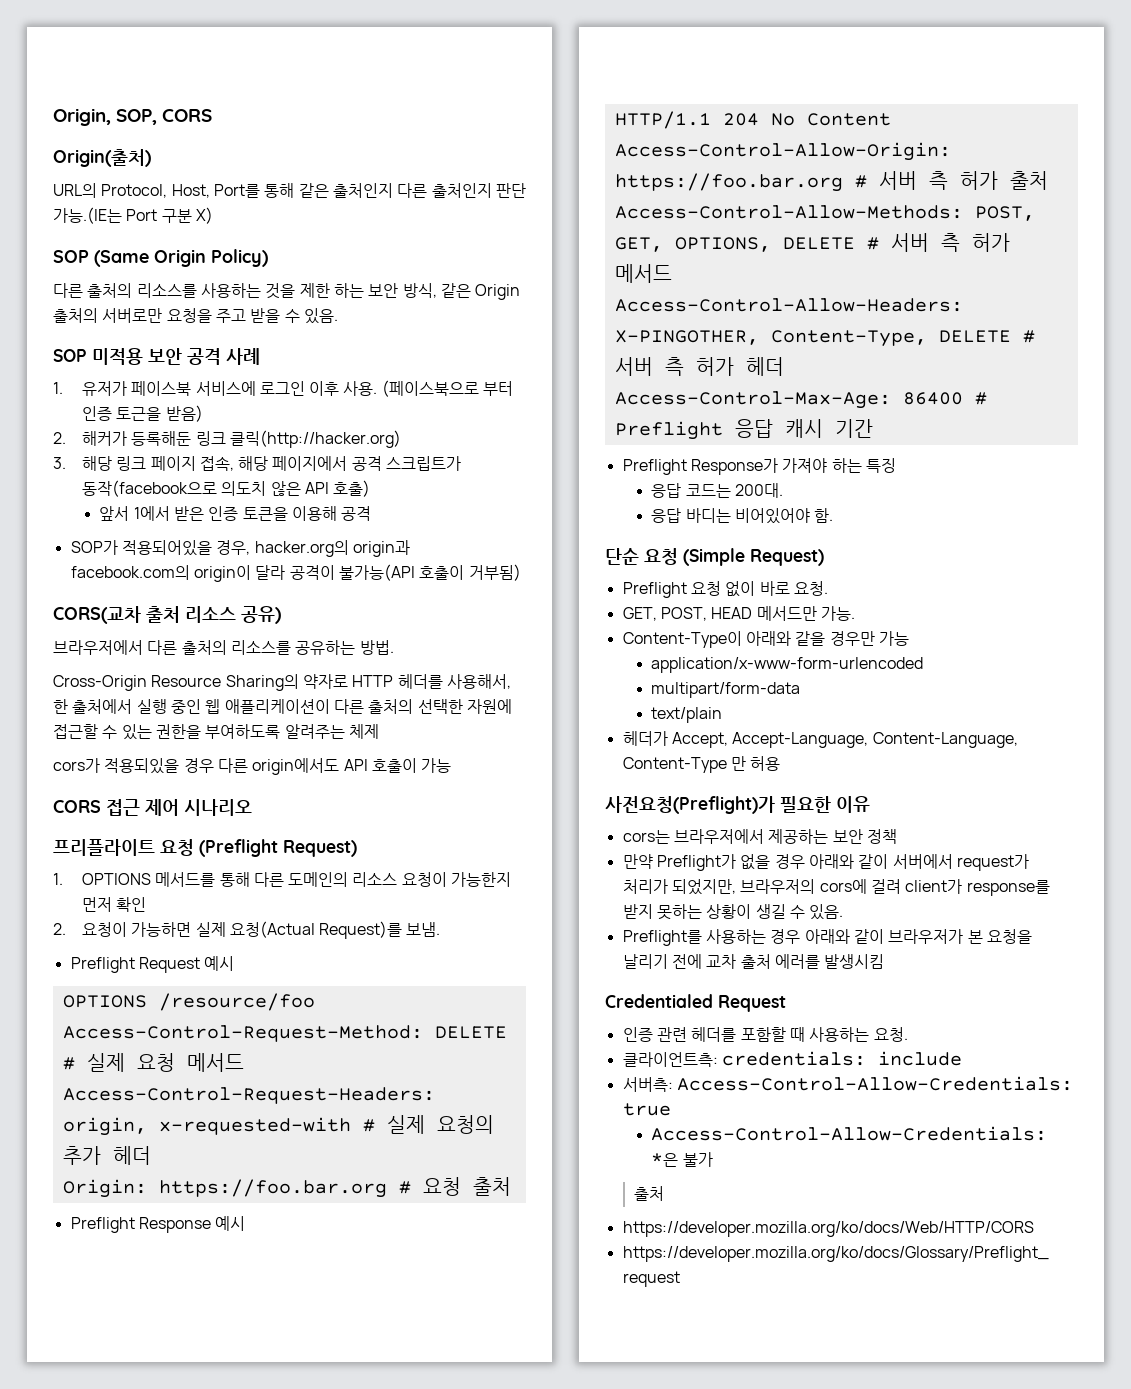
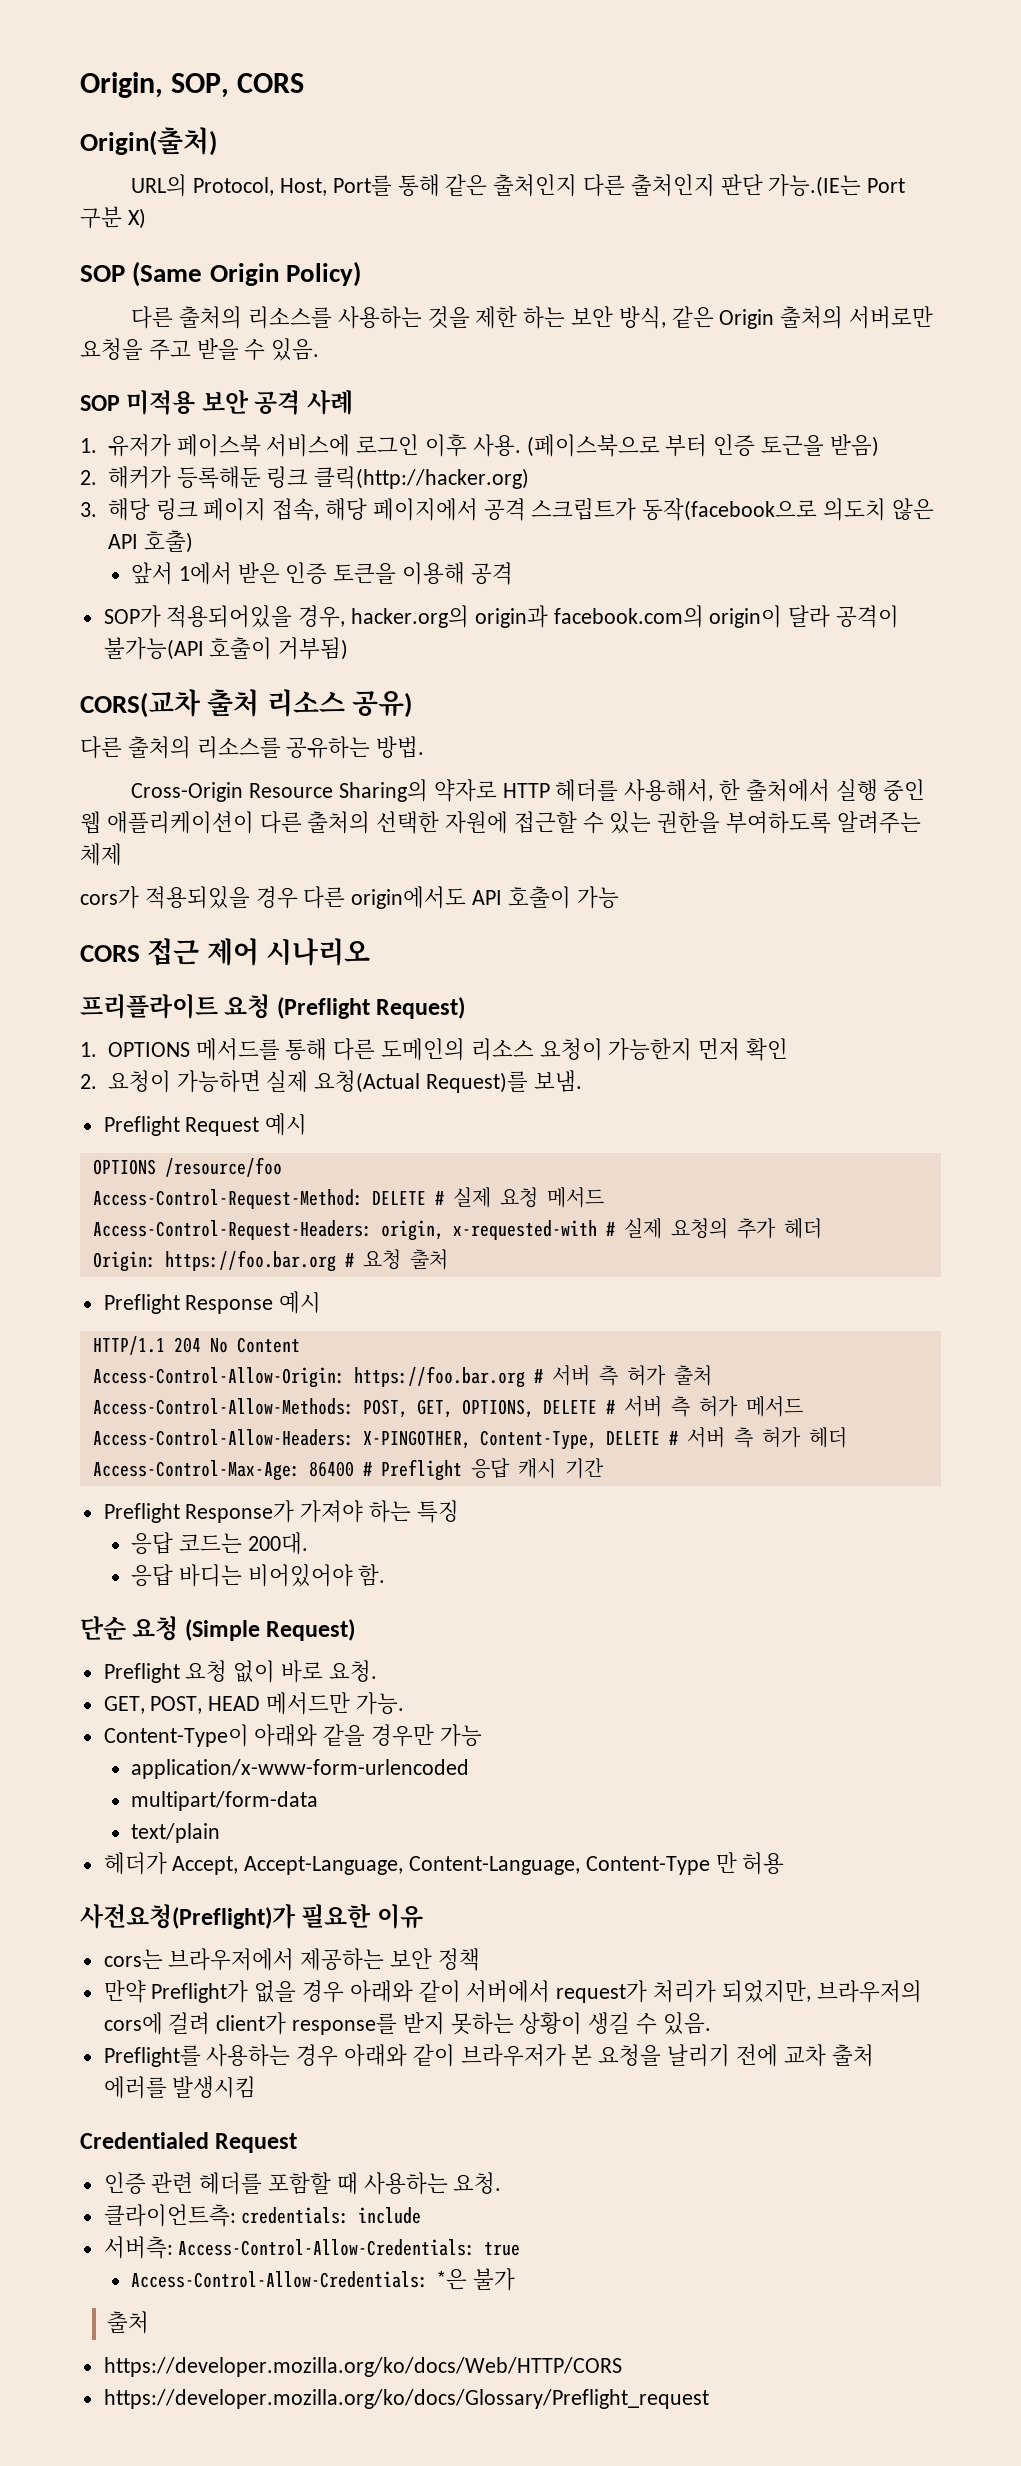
- 브라우저에서 다른 출처의 리소스를 공유하는 방법.
+ 다른 출처의 리소스를 공유하는 방법.

